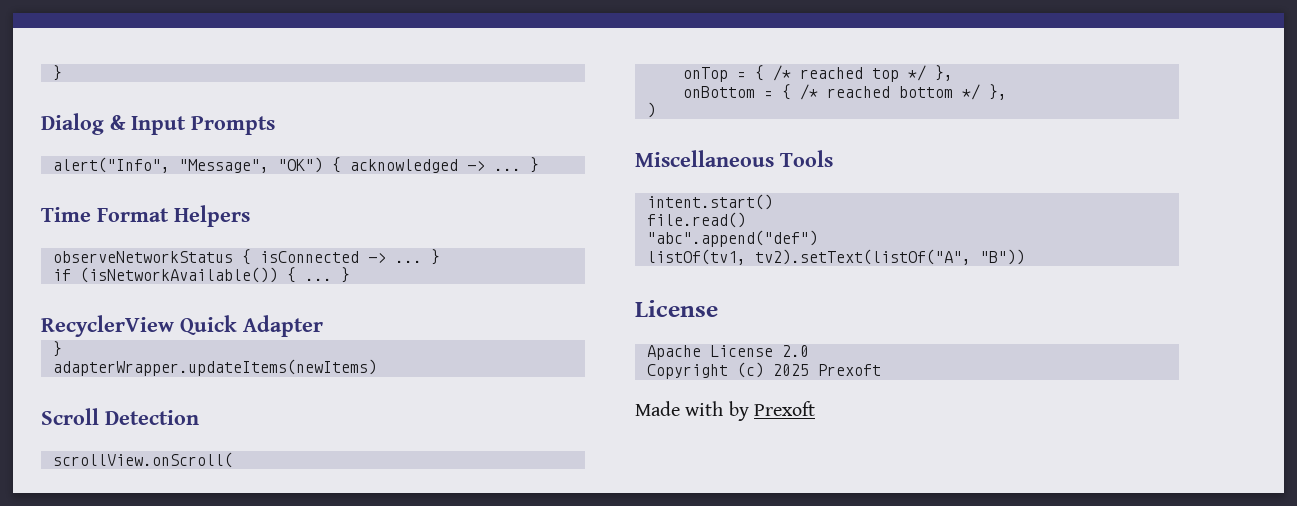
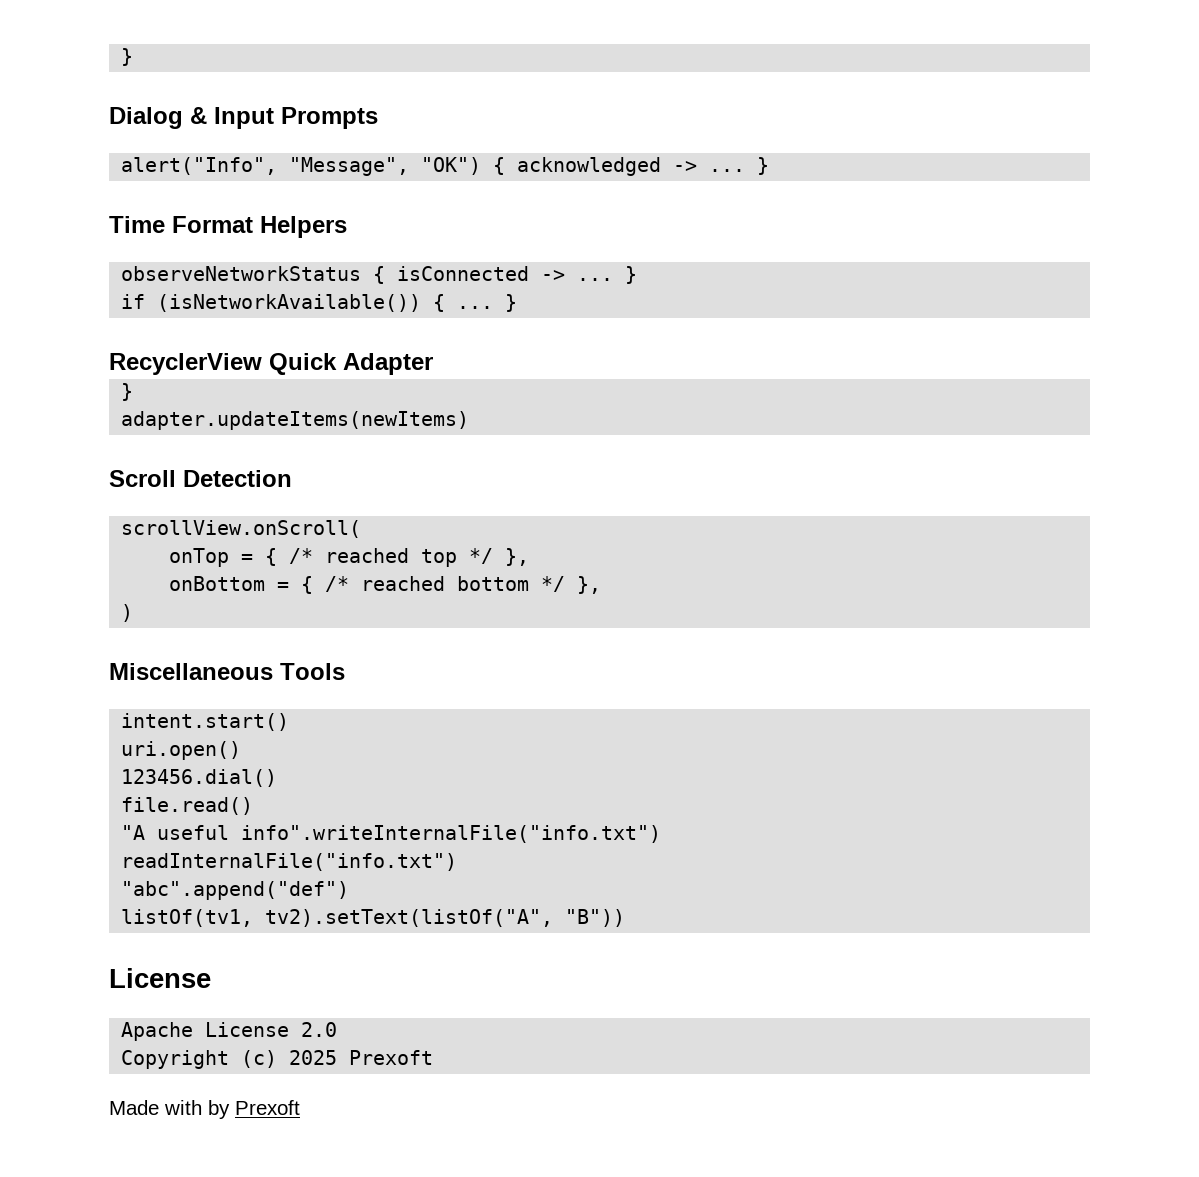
- adapterWrapper.updateItems(newItems)
+ adapter.updateItems(newItems)
+ uri.open()
+ 123456.dial()
+ "A useful info".writeInternalFile("info.txt")
+ readInternalFile("info.txt")

